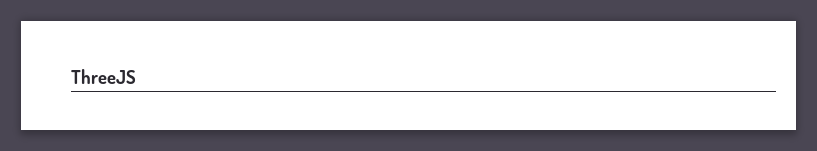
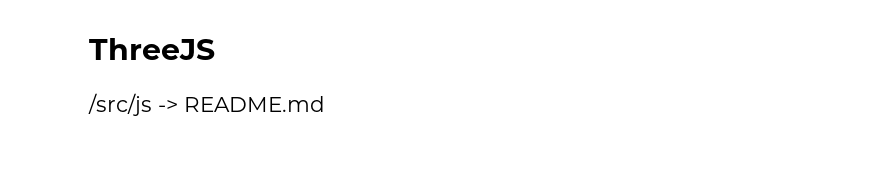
+ /src/js -> README.md

